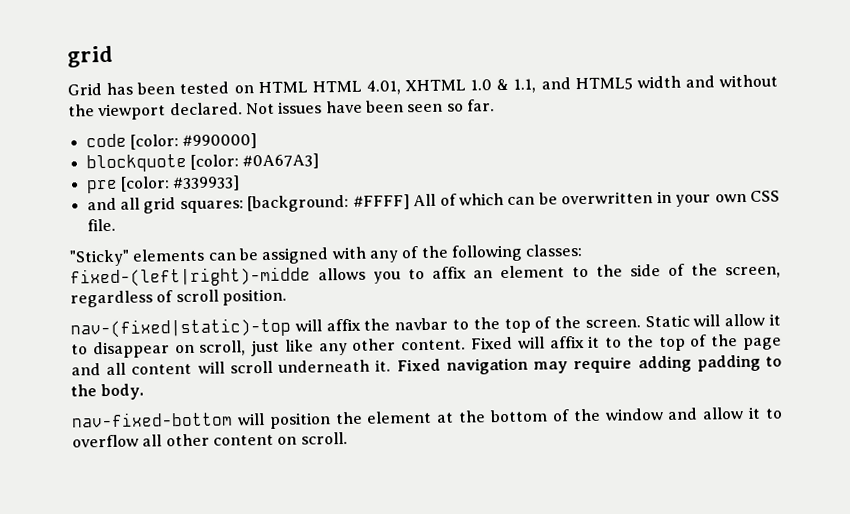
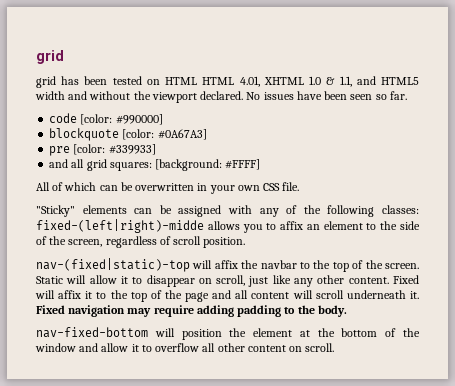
- Grid has been tested on HTML HTML 4.01, XHTML 1.0 & 1.1, and HTML5 width and without the viewport declared.
+ grid has been tested on HTML HTML 4.01, XHTML 1.0 & 1.1, and HTML5 width and without the viewport declared.
- Not issues have been seen so far.
+ No issues have been seen so far.
- and all grid squares: [background: #FFFF] All of which can be overwritten in your own CSS file.
+ and all grid squares: [background: #FFFF]
+ All of which can be overwritten in your own CSS file.

